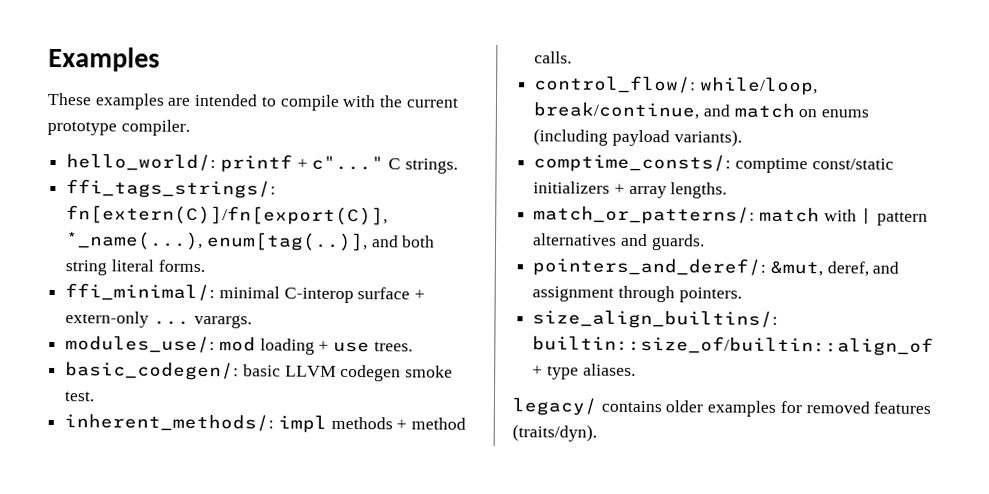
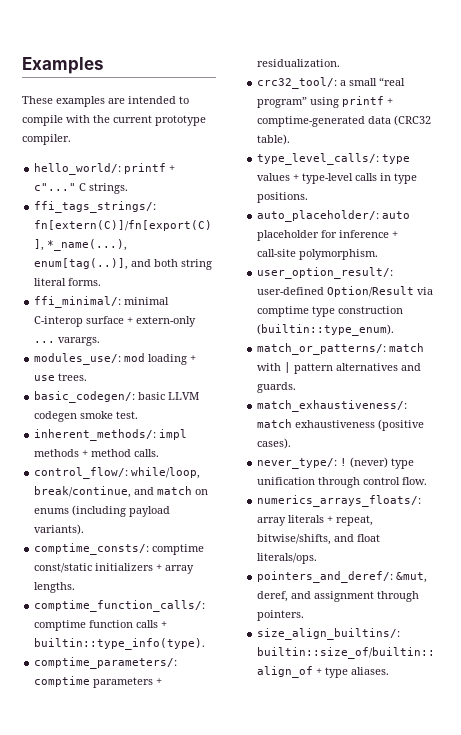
+ comptime_function_calls/: comptime function calls + builtin::type_info(type).
+ comptime_parameters/: comptime parameters + residualization.
+ crc32_tool/: a small “real program” using printf + comptime-generated data (CRC32 table).
+ type_level_calls/: type values + type-level calls in type positions.
+ auto_placeholder/: auto placeholder for inference + call-site polymorphism.
+ user_option_result/: user-defined Option/Result via comptime type construction (builtin::type_enum).
+ match_exhaustiveness/: match exhaustiveness (positive cases).
+ never_type/: ! (never) type unification through control flow.
+ numerics_arrays_floats/: array literals + repeat, bitwise/shifts, and float literals/ops.
- legacy/ contains older examples for removed features (traits/dyn).

